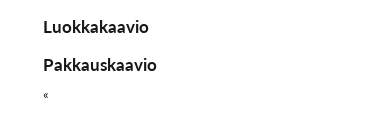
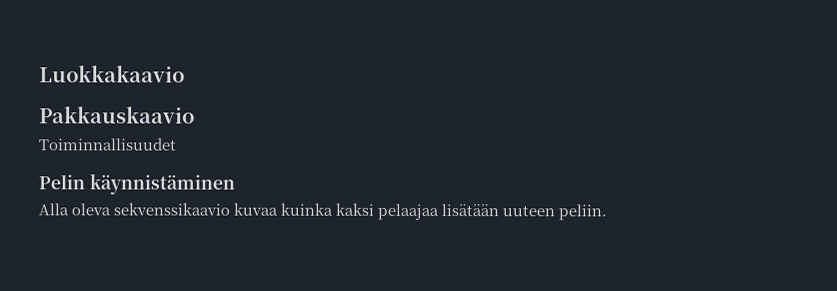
- «
+ Toiminnallisuudet
+ Pelin käynnistäminen
+ Alla oleva sekvenssikaavio kuvaa kuinka kaksi pelaajaa lisätään uuteen peliin.

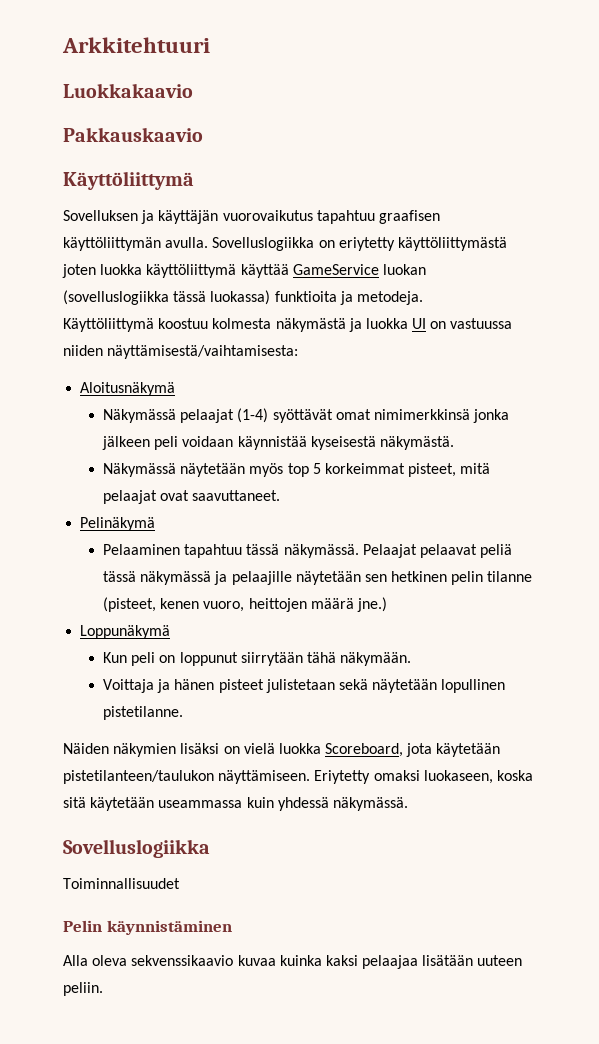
+ Arkkitehtuuri
  Pakkauskaavio
+ Käyttöliittymä
+ Sovelluksen ja käyttäjän vuorovaikutus tapahtuu graafisen käyttöliittymän avulla. Sovelluslogiikka on eriytetty käyttöliittymästä joten luokka käyttöliittymä käyttää GameService luokan (sovelluslogiikka tässä luokassa) funktioita ja metodeja.
+ Käyttöliittymä koostuu kolmesta näkymästä ja luokka UI on vastuussa niiden näyttämisestä/vaihtamisesta:
+ Aloitusnäkymä
+ Näkymässä pelaajat (1-4) syöttävät omat nimimerkkinsä jonka jälkeen peli voidaan käynnistää kyseisestä näkymästä.
+ Näkymässä näytetään myös top 5 korkeimmat pisteet, mitä pelaajat ovat saavuttaneet.
+ Pelinäkymä
+ Pelaaminen tapahtuu tässä näkymässä. Pelaajat pelaavat peliä tässä näkymässä ja pelaajille näytetään sen hetkinen pelin tilanne (pisteet, kenen vuoro, heittojen määrä jne.)
+ Loppunäkymä
+ Kun peli on loppunut siirrytään tähä näkymään.
+ Voittaja ja hänen pisteet julistetaan sekä näytetään lopullinen pistetilanne.
+ Näiden näkymien lisäksi on vielä luokka Scoreboard, jota käytetään pistetilanteen/taulukon näyttämiseen. Eriytetty omaksi luokaseen, koska sitä käytetään useammassa kuin yhdessä näkymässä.
+ Sovelluslogiikka

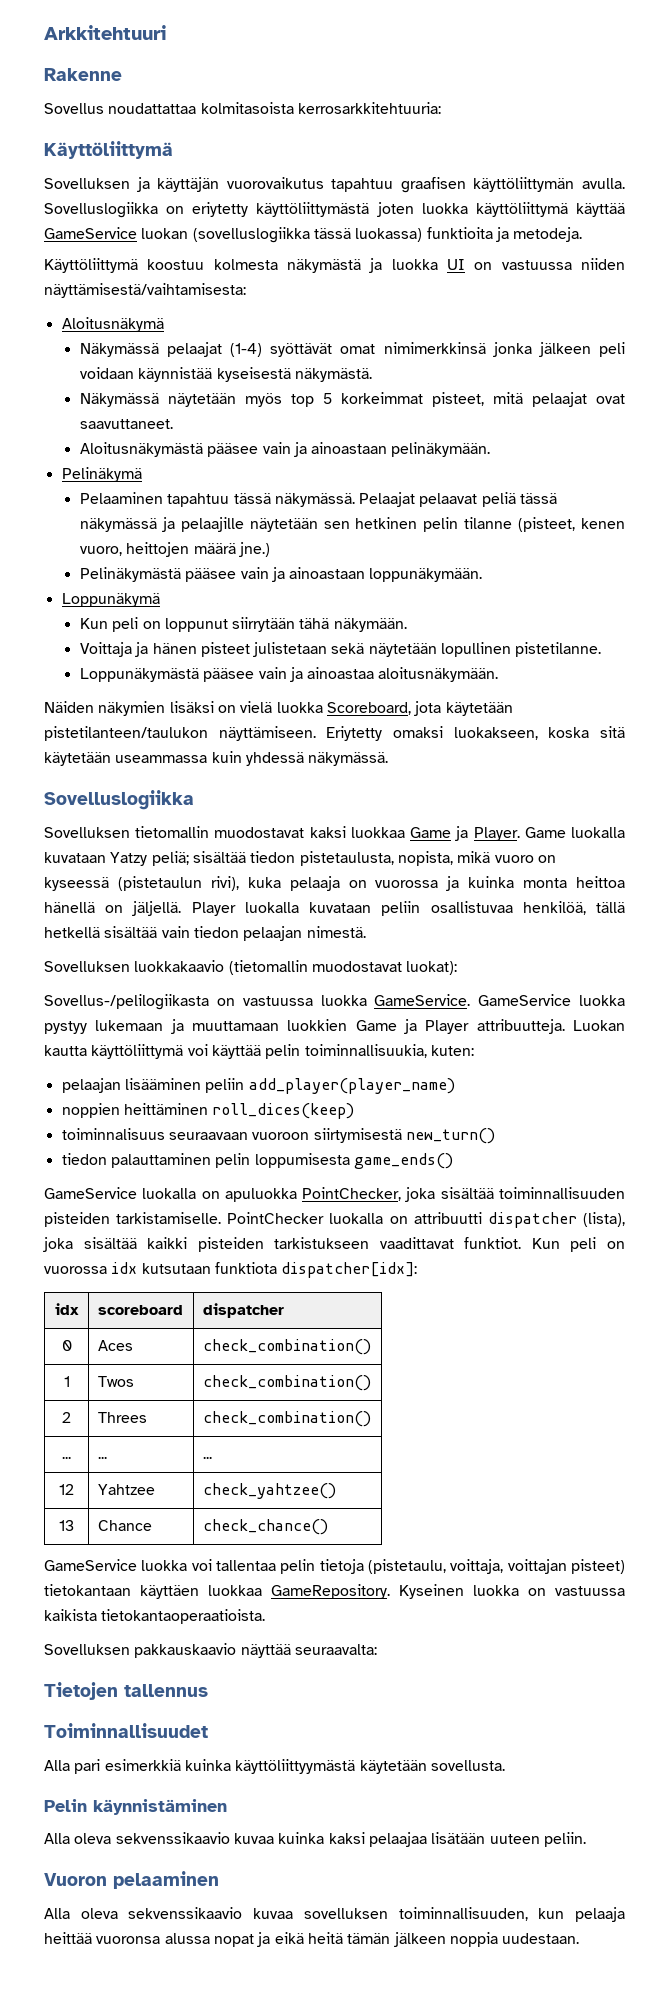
- Luokkakaavio
- Pakkauskaavio
+ Rakenne
+ Sovellus noudattattaa kolmitasoista kerrosarkkitehtuuria:
+ Aloitusnäkymästä pääsee vain ja ainoastaan pelinäkymään.
+ Pelinäkymästä pääsee vain ja ainoastaan loppunäkymään.
+ Loppunäkymästä pääsee vain ja ainoastaa aloitusnäkymään.
- Eriytetty omaksi luokaseen, koska sitä käytetään useammassa kuin yhdessä näkymässä.
+ Eriytetty omaksi luokakseen, koska sitä käytetään useammassa kuin yhdessä näkymässä.
+ Sovelluksen tietomallin muodostavat kaksi luokkaa Game ja Player. Game luokalla kuvataan Yatzy peliä; sisältää tiedon pistetaulusta, nopista, mikä vuoro on kyseessä (pistetaulun rivi), kuka pelaaja on vuorossa ja kuinka monta heittoa hänellä on jäljellä. Player luokalla kuvataan peliin osallistuvaa henkilöä, tällä hetkellä sisältää vain tiedon pelaajan nimestä.
+ Sovelluksen luokkakaavio (tietomallin muodostavat luokat):
+ Sovellus-/pelilogiikasta on vastuussa luokka GameService. GameService luokka pystyy lukemaan ja muuttamaan luokkien Game ja Player attribuutteja. Luokan kautta käyttöliittymä voi käyttää pelin toiminnallisuukia, kuten:
+ pelaajan lisääminen peliin add_player(player_name)
+ noppien heittäminen roll_dices(keep)
+ toiminnalisuus seuraavaan vuoroon siirtymisestä new_turn()
+ tiedon palauttaminen pelin loppumisesta game_ends()
+ GameService luokalla on apuluokka PointChecker, joka sisältää toiminnallisuuden pisteiden tarkistamiselle. PointChecker luokalla on attribuutti dispatcher (lista), joka sisältää kaikki pisteiden tarkistukseen vaadittavat funktiot. Kun peli on vuorossa idx kutsutaan funktiota dispatcher[idx]:
+ idx | scoreboard | dispatcher
+ 0 | Aces | check_combination()
+ 1 | Twos | check_combination()
+ 2 | Threes | check_combination()
+ ... | ... | ...
+ 12 | Yahtzee | check_yahtzee()
+ 13 | Chance | check_chance()
+ GameService luokka voi tallentaa pelin tietoja (pistetaulu, voittaja, voittajan pisteet) tietokantaan käyttäen luokkaa GameRepository. Kyseinen luokka on vastuussa kaikista tietokantaoperaatioista.
+ Sovelluksen pakkauskaavio näyttää seuraavalta:
+ Tietojen tallennus
  Toiminnallisuudet
+ Alla pari esimerkkiä kuinka käyttöliittyymästä käytetään sovellusta.
+ Vuoron pelaaminen
+ Alla oleva sekvenssikaavio kuvaa sovelluksen toiminnallisuuden, kun pelaaja heittää vuoronsa alussa nopat ja eikä heitä tämän jälkeen noppia uudestaan.

